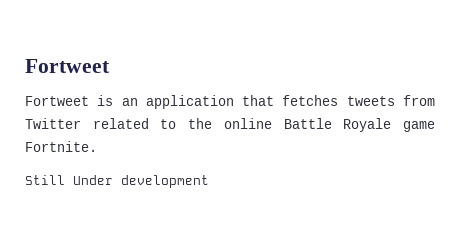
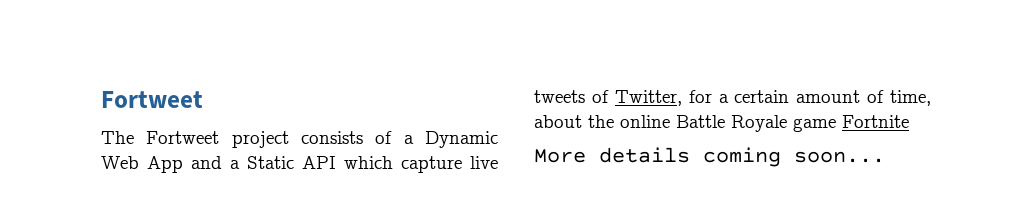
- Fortweet is an application that fetches tweets from Twitter related to the online Battle Royale game Fortnite.
- Still Under development
+ The Fortweet project consists of a Dynamic Web App and a Static API which capture live tweets of Twitter, for a certain amount of time, about the online Battle Royale game Fortnite
+ More details coming soon...

